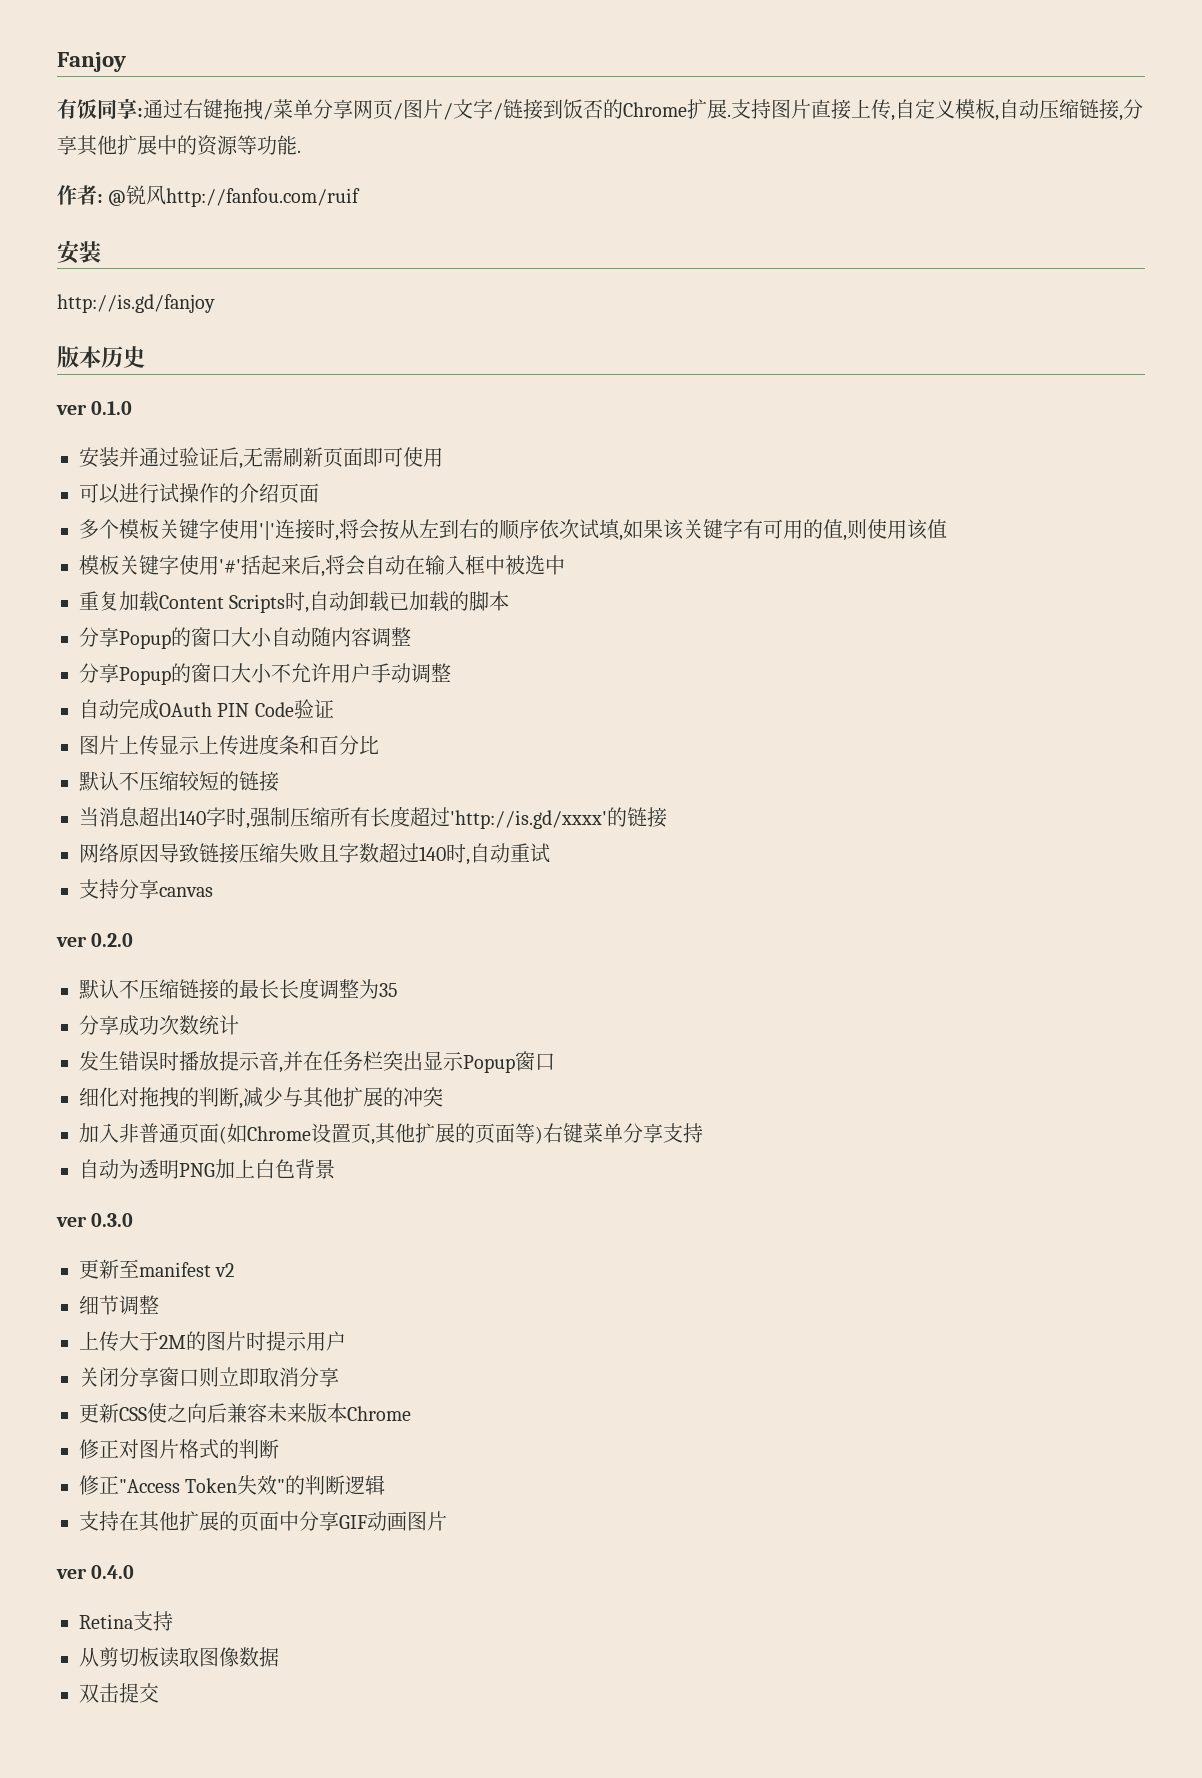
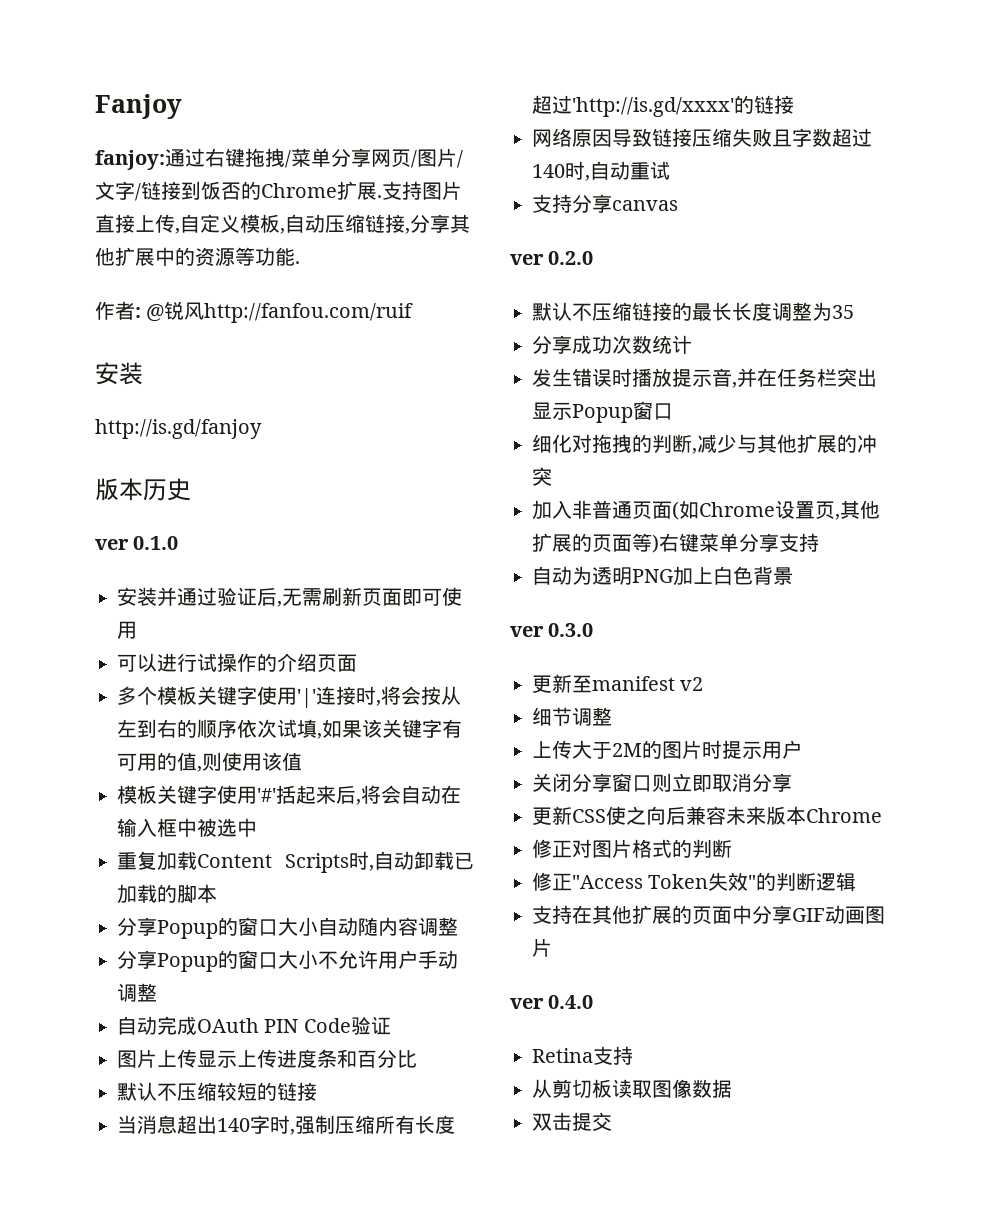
- 有饭同享:通过右键拖拽/菜单分享网页/图片/文字/链接到饭否的Chrome扩展.
+ fanjoy:通过右键拖拽/菜单分享网页/图片/文字/链接到饭否的Chrome扩展.

